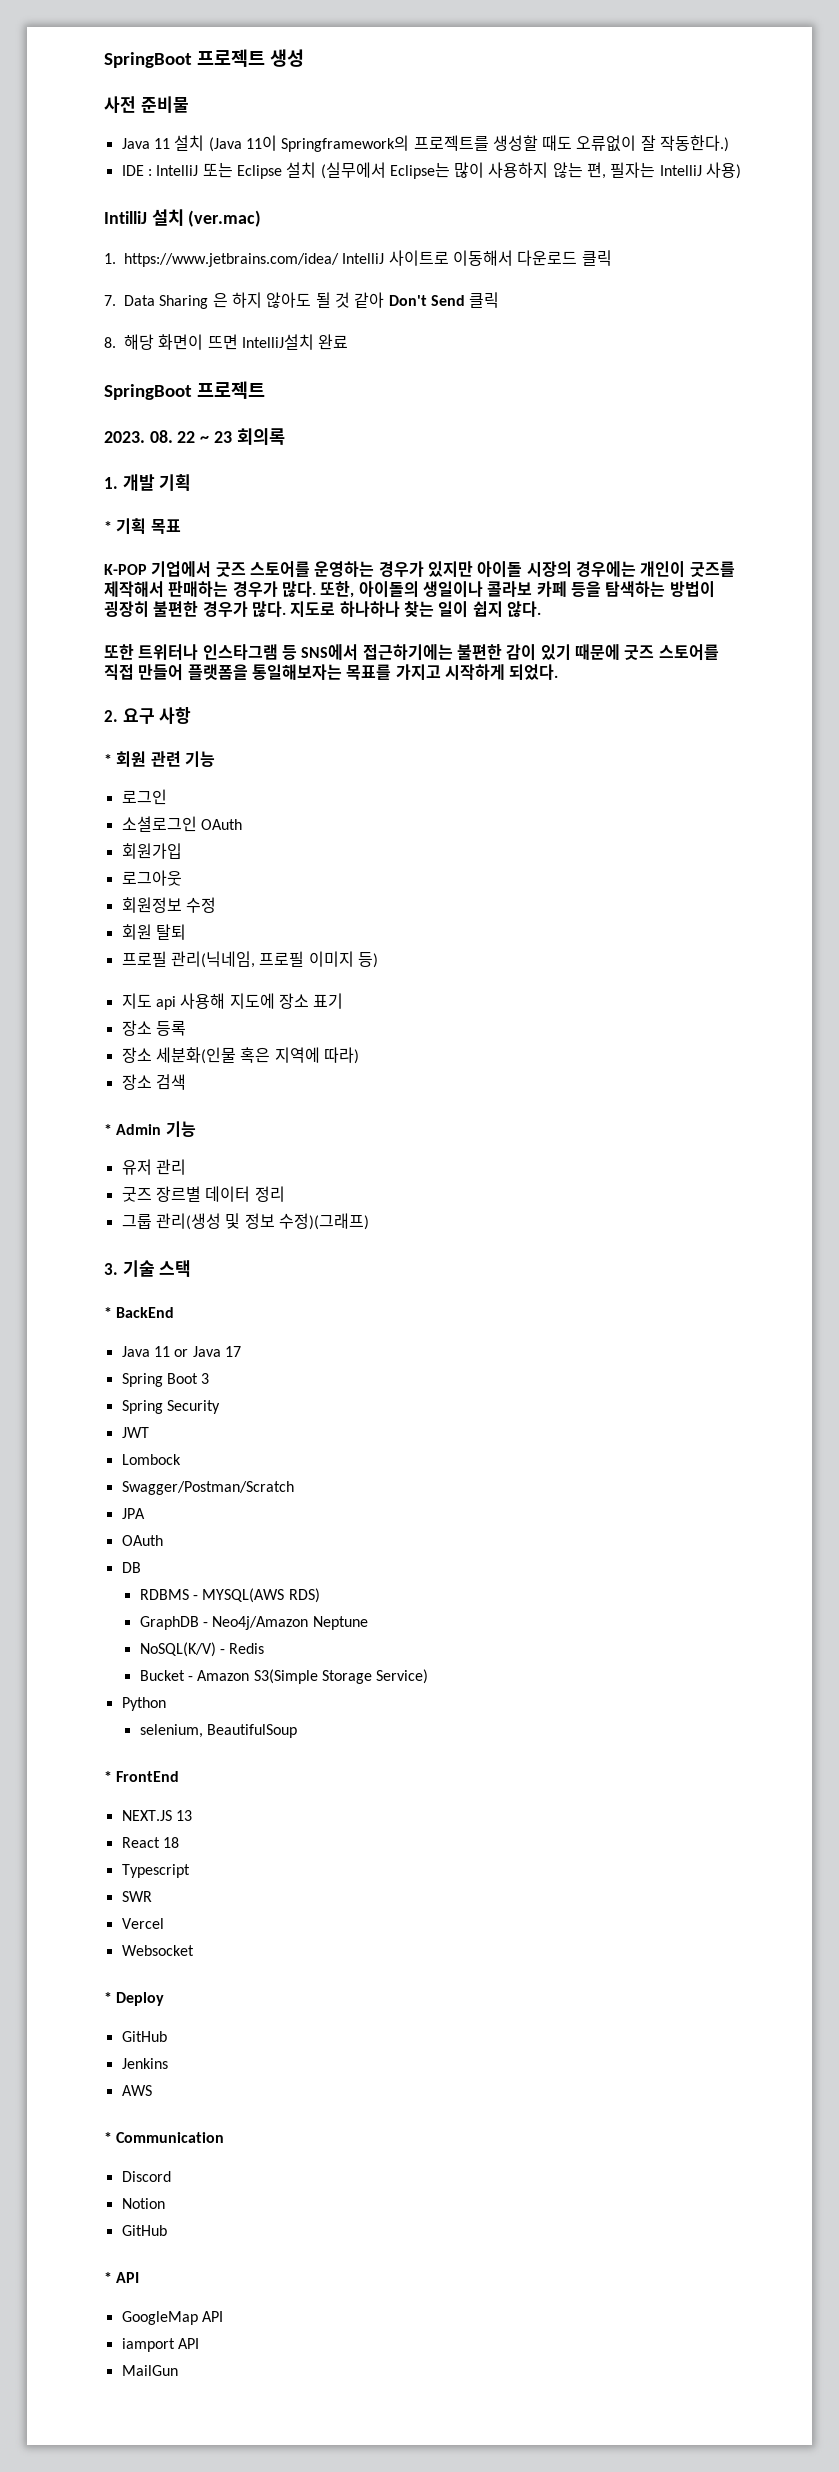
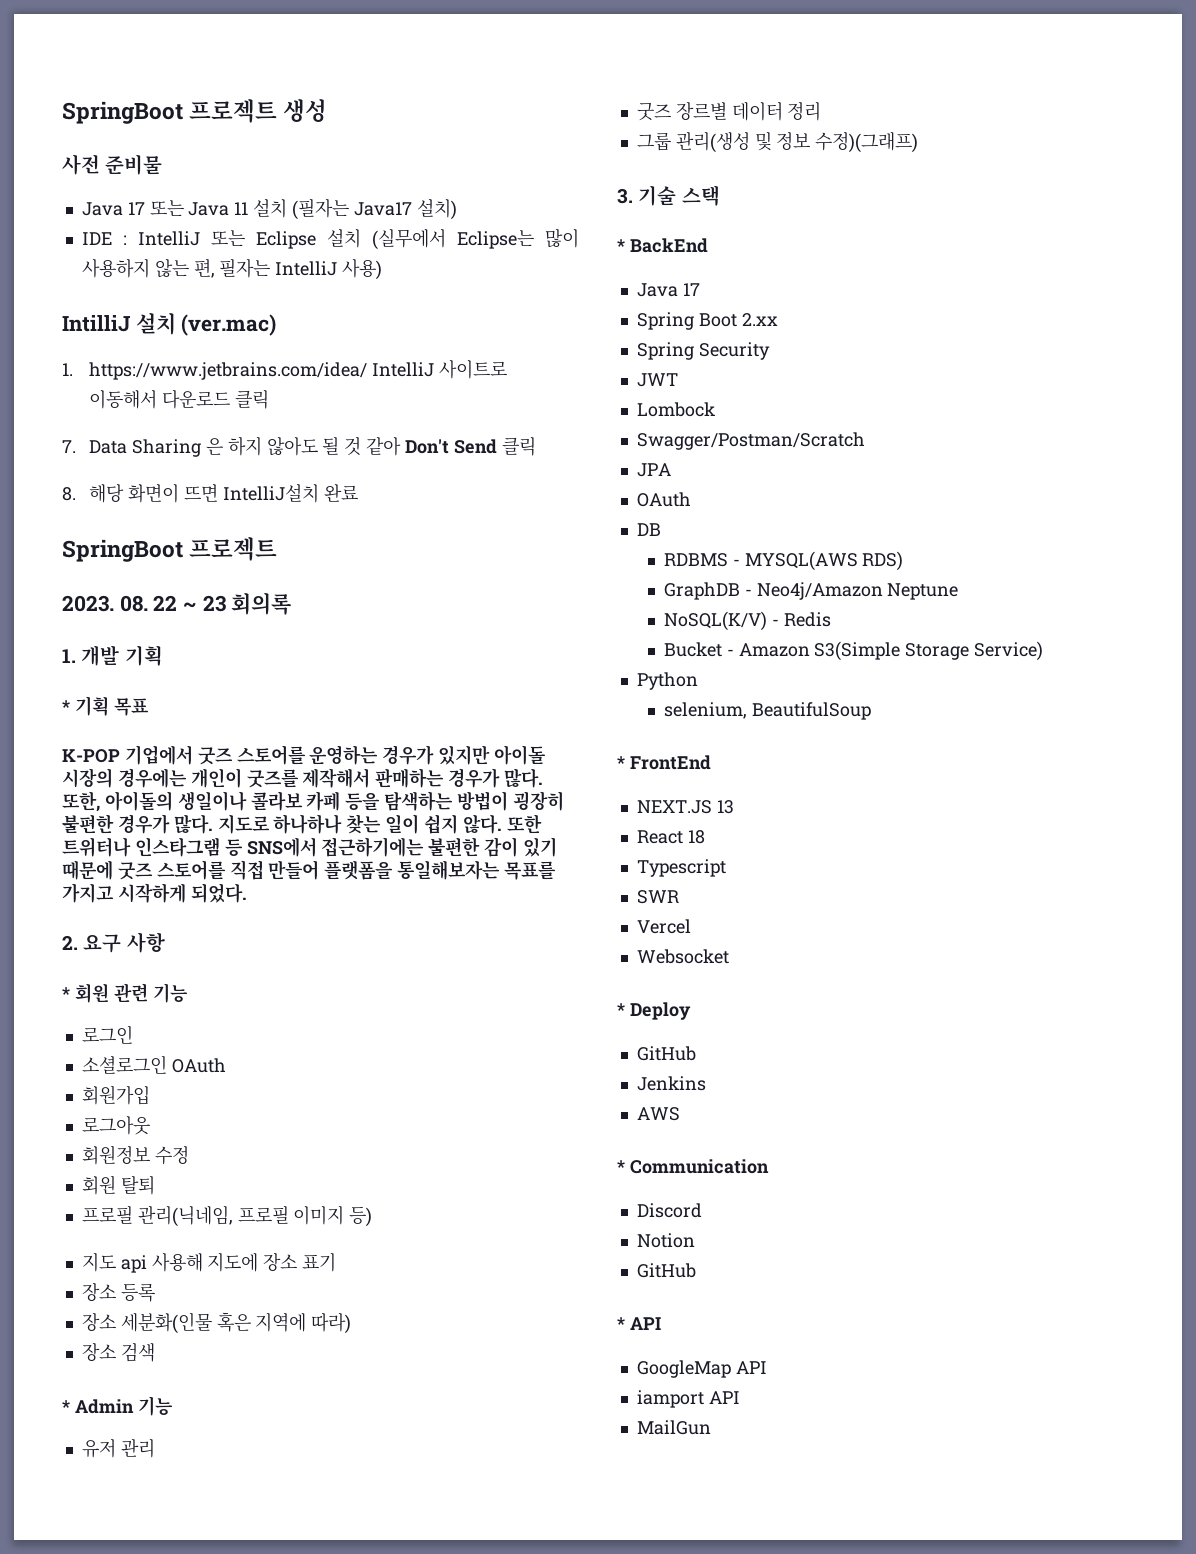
- Java 11 설치 (Java 11이 Springframework의 프로젝트를 생성할 때도 오류없이 잘 작동한다.)
+ Java 17 또는 Java 11 설치 (필자는 Java17 설치)
- 지도로 하나하나 찾는 일이 쉽지 않다.
- 또한 트위터나 인스타그램 등 SNS에서 접근하기에는 불편한 감이 있기 때문에 굿즈 스토어를 직접 만들어 플랫폼을 통일해보자는 목표를 가지고 시작하게 되었다.
+ 지도로 하나하나 찾는 일이 쉽지 않다. 또한 트위터나 인스타그램 등 SNS에서 접근하기에는 불편한 감이 있기 때문에 굿즈 스토어를 직접 만들어 플랫폼을 통일해보자는 목표를 가지고 시작하게 되었다.
  * BackEnd
- Java 11 or Java 17
+ Java 17
- Spring Boot 3
+ Spring Boot 2.xx

